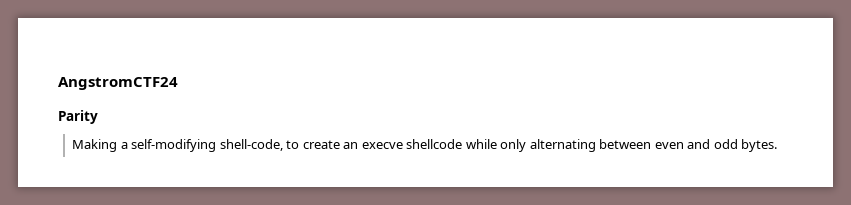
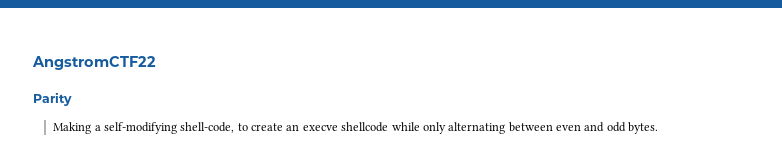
- AngstromCTF24
+ AngstromCTF22

